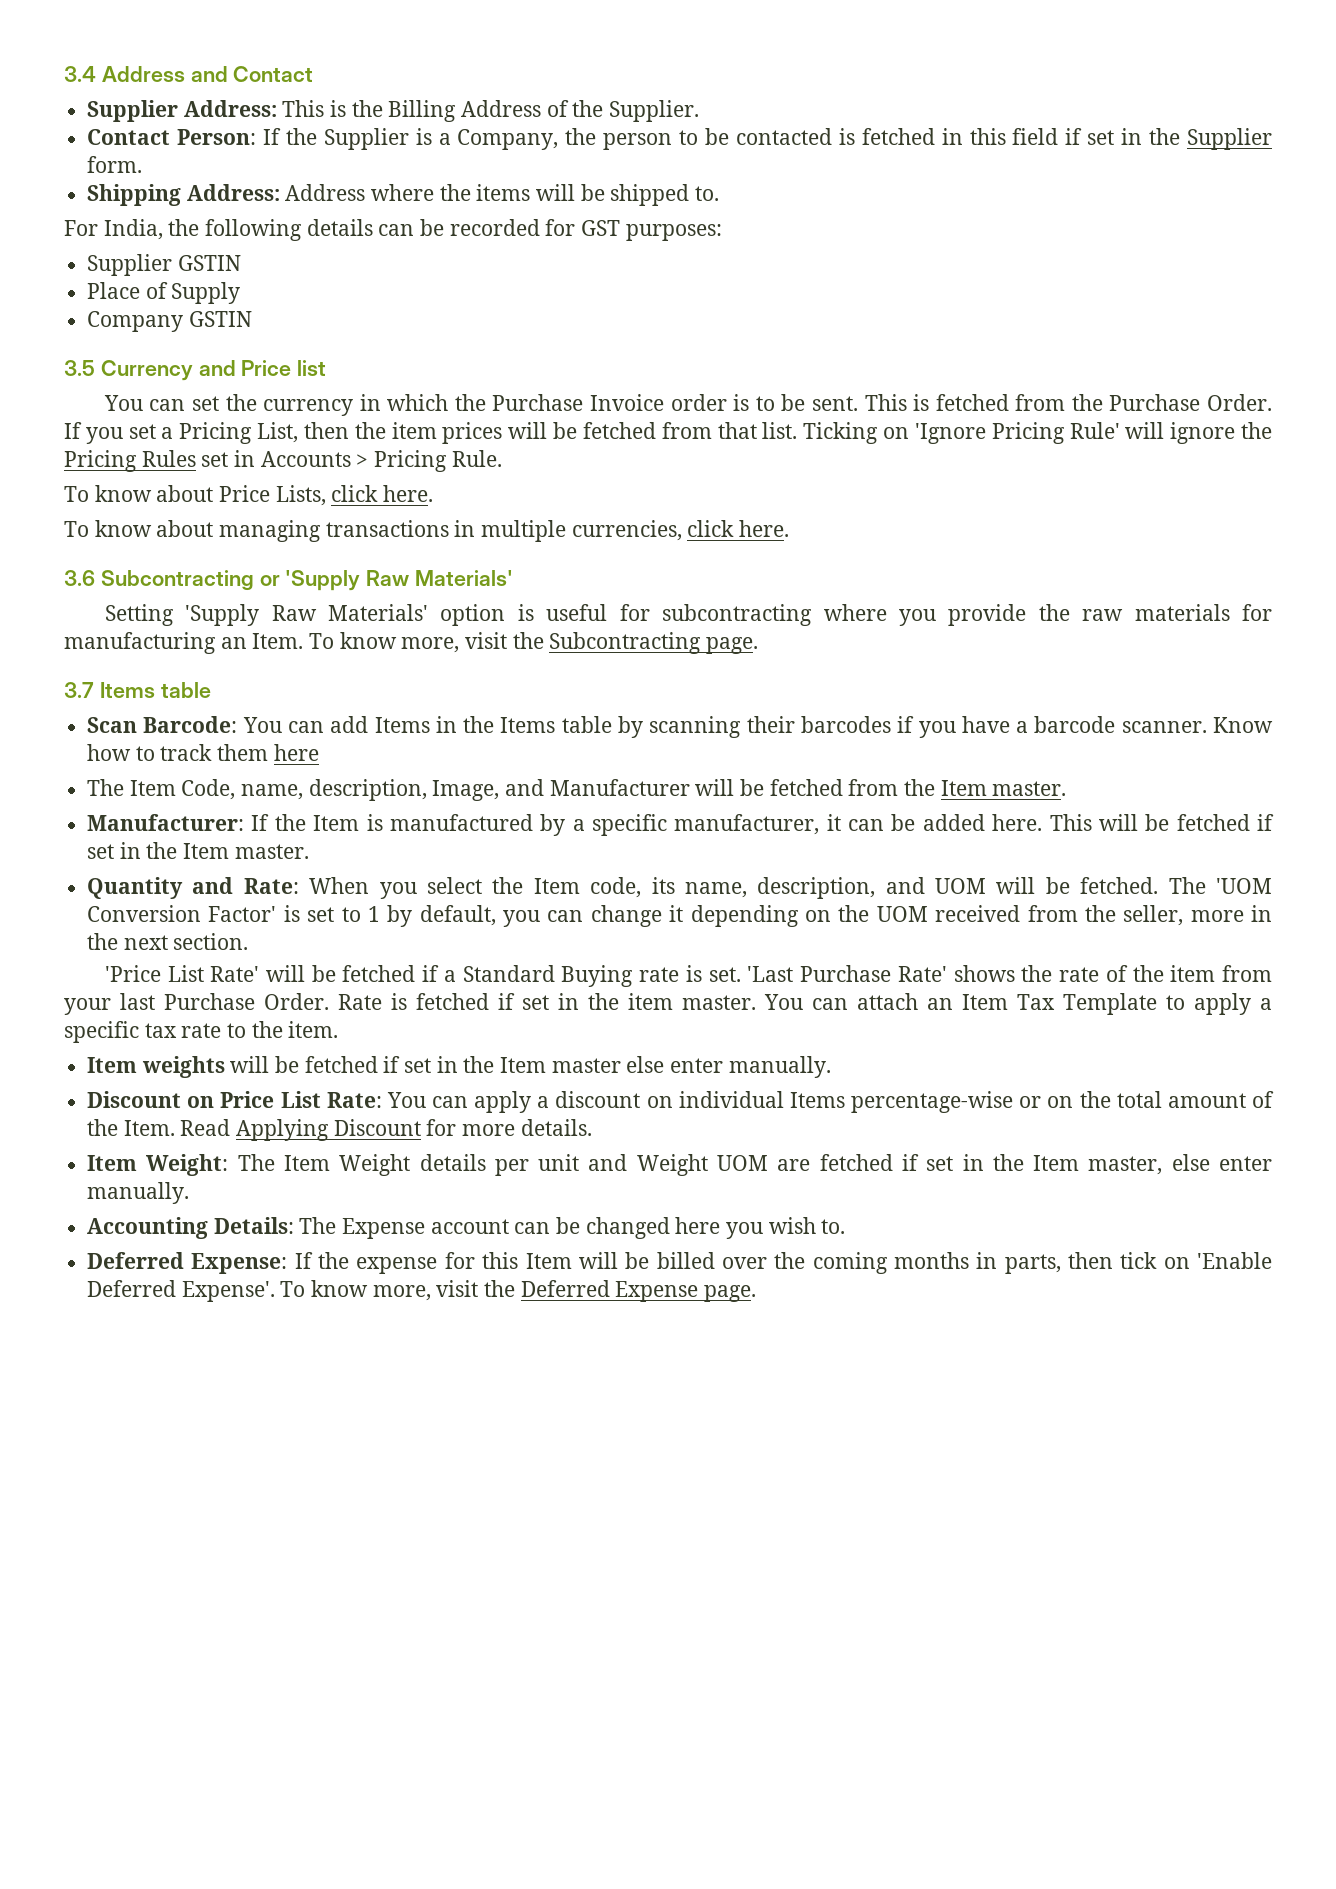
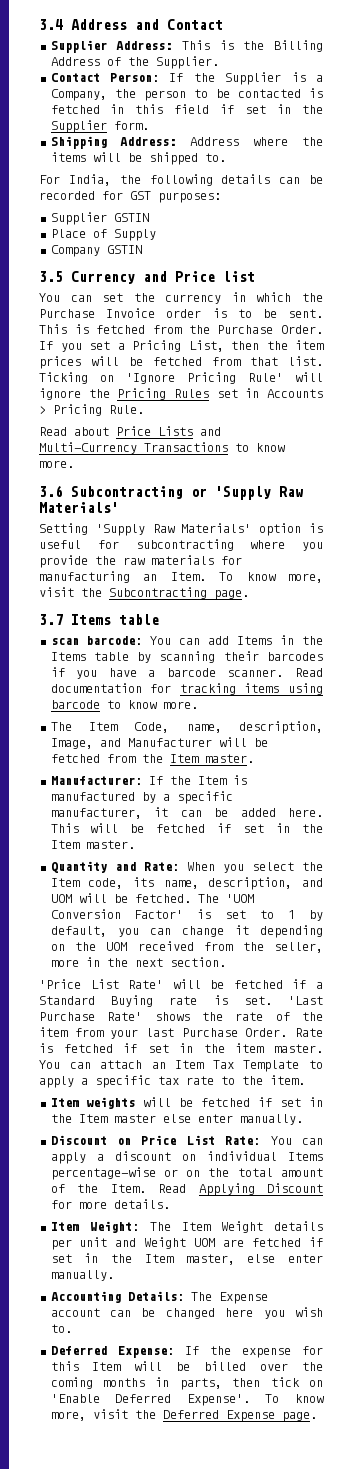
- To know about Price Lists, click here.
- To know about managing transactions in multiple currencies, click here.
+ Read about Price Lists and Multi-Currency Transactions to know more.
- Scan Barcode: You can add Items in the Items table by scanning their barcodes if you have a barcode scanner.
+ scan barcode: You can add Items in the Items table by scanning their barcodes if you have a barcode scanner.
- Know how to track them here
+ Read documentation for tracking items using barcode to know more.

